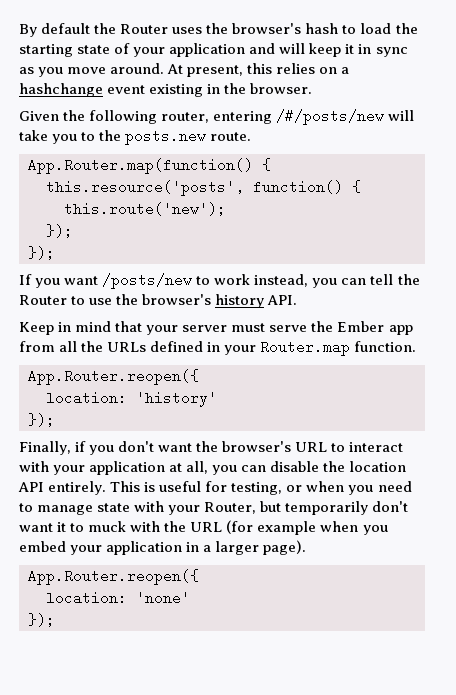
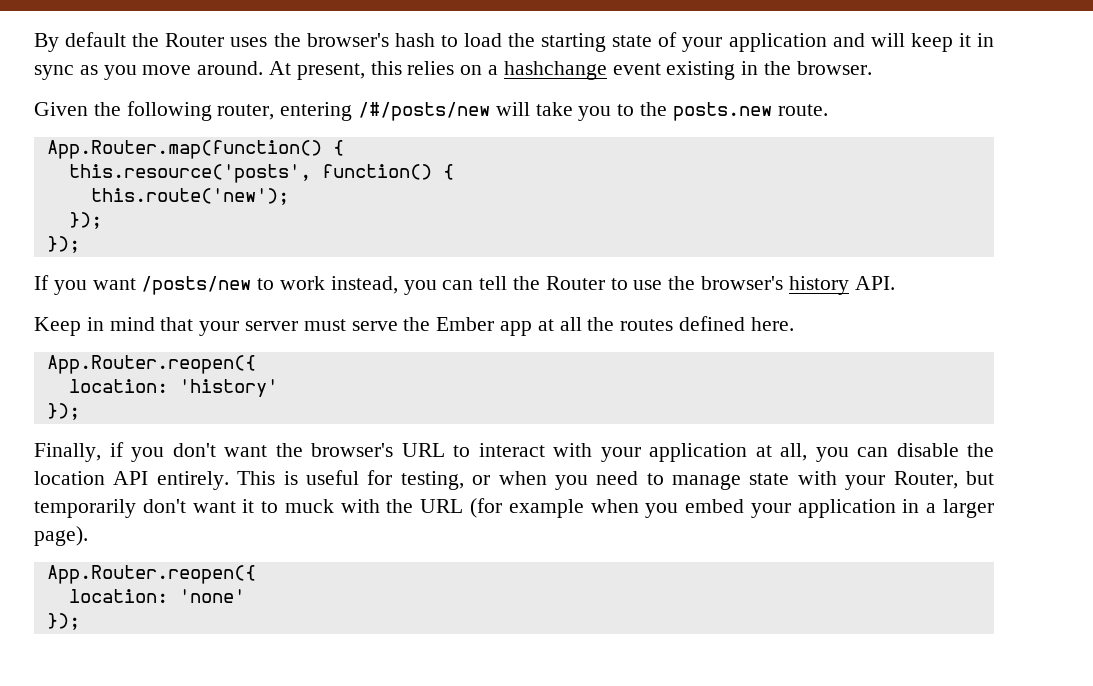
- Keep in mind that your server must serve the Ember app from all the URLs defined in your Router.map function.
+ Keep in mind that your server must serve the Ember app at all the routes defined here.

